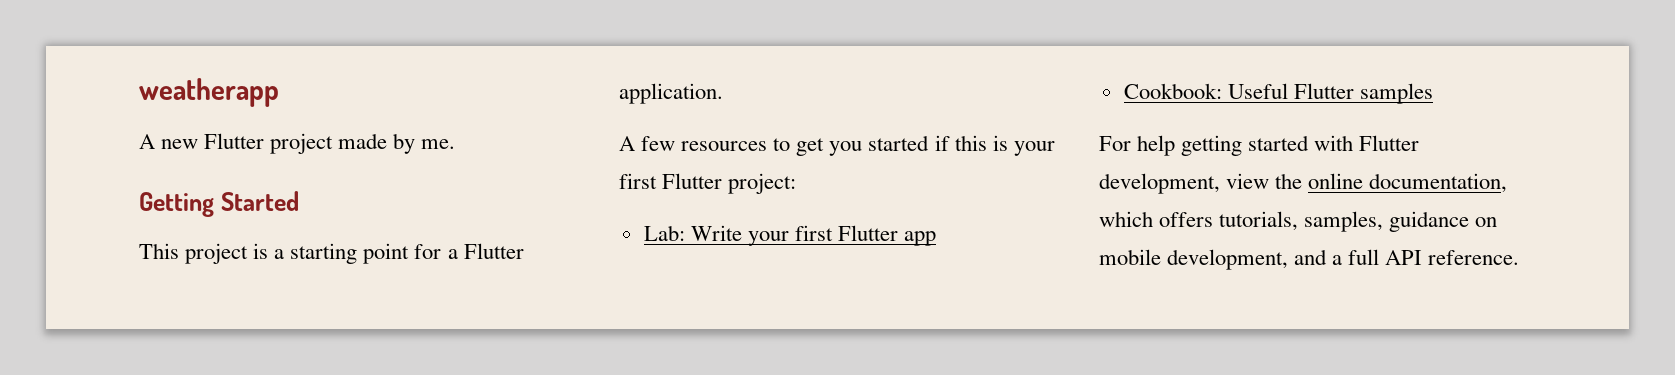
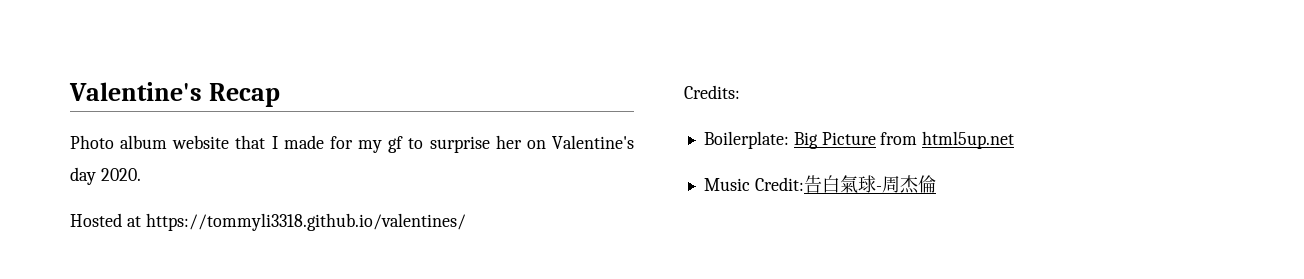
- weatherapp
- A new Flutter project made by me.
- Getting Started
- This project is a starting point for a Flutter application.
- A few resources to get you started if this is your first Flutter project:
- Lab: Write your first Flutter app
- Cookbook: Useful Flutter samples
- For help getting started with Flutter development, view the online documentation, which offers tutorials, samples, guidance on mobile development, and a full API reference.
+ Valentine's Recap
+ Photo album website that I made for my gf to surprise her on Valentine's day 2020.
+ Hosted at https://tommyli3318.github.io/valentines/
+ Credits:
+ Boilerplate: Big Picture from html5up.net
+ Music Credit:告白氣球-周杰倫

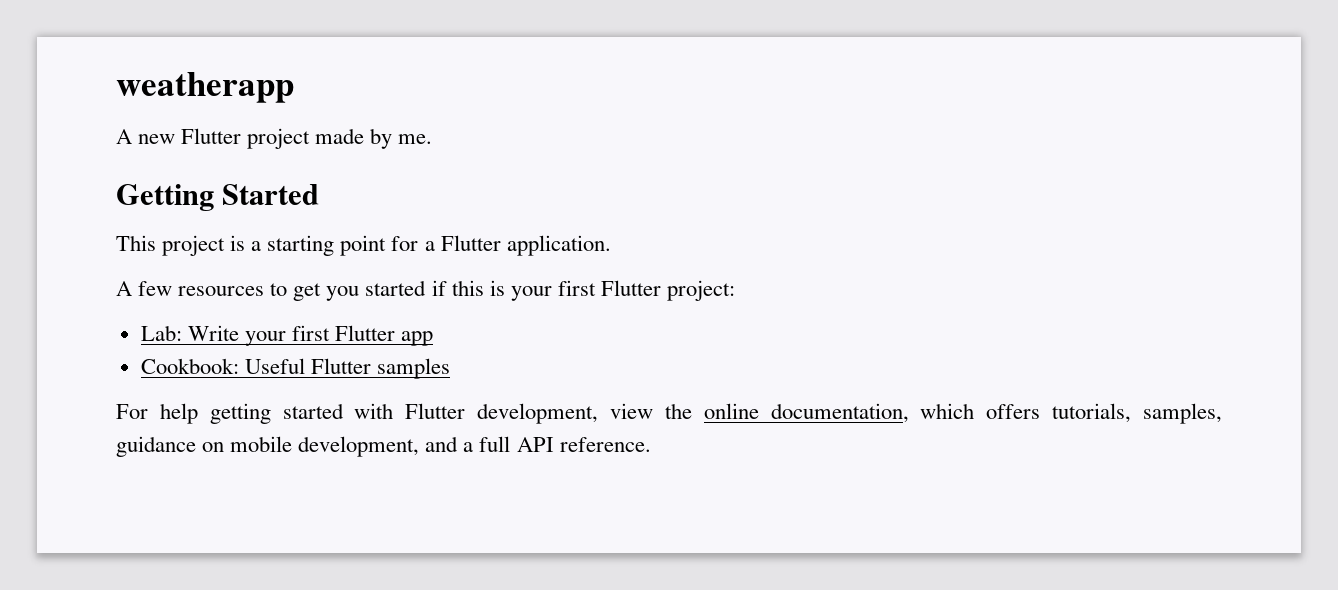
- Valentine's Recap
- Photo album website that I made for my gf to surprise her on Valentine's day 2020.
- Hosted at https://tommyli3318.github.io/valentines/
- Credits:
- Boilerplate: Big Picture from html5up.net
- Music Credit:告白氣球-周杰倫
+ weatherapp
+ A new Flutter project made by me.
+ Getting Started
+ This project is a starting point for a Flutter application.
+ A few resources to get you started if this is your first Flutter project:
+ Lab: Write your first Flutter app
+ Cookbook: Useful Flutter samples
+ For help getting started with Flutter development, view the online documentation, which offers tutorials, samples, guidance on mobile development, and a full API reference.

